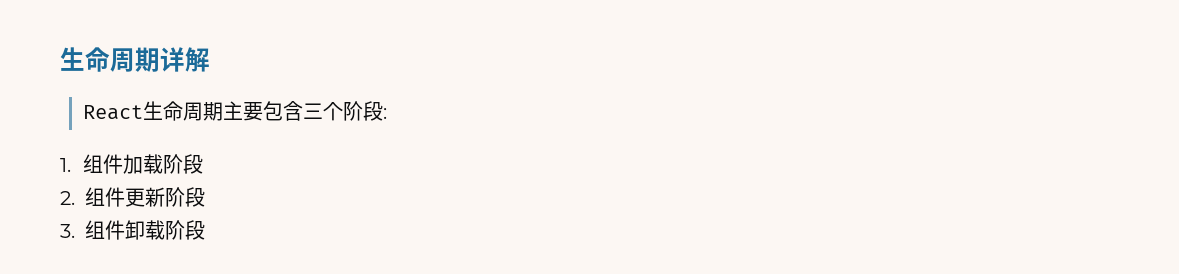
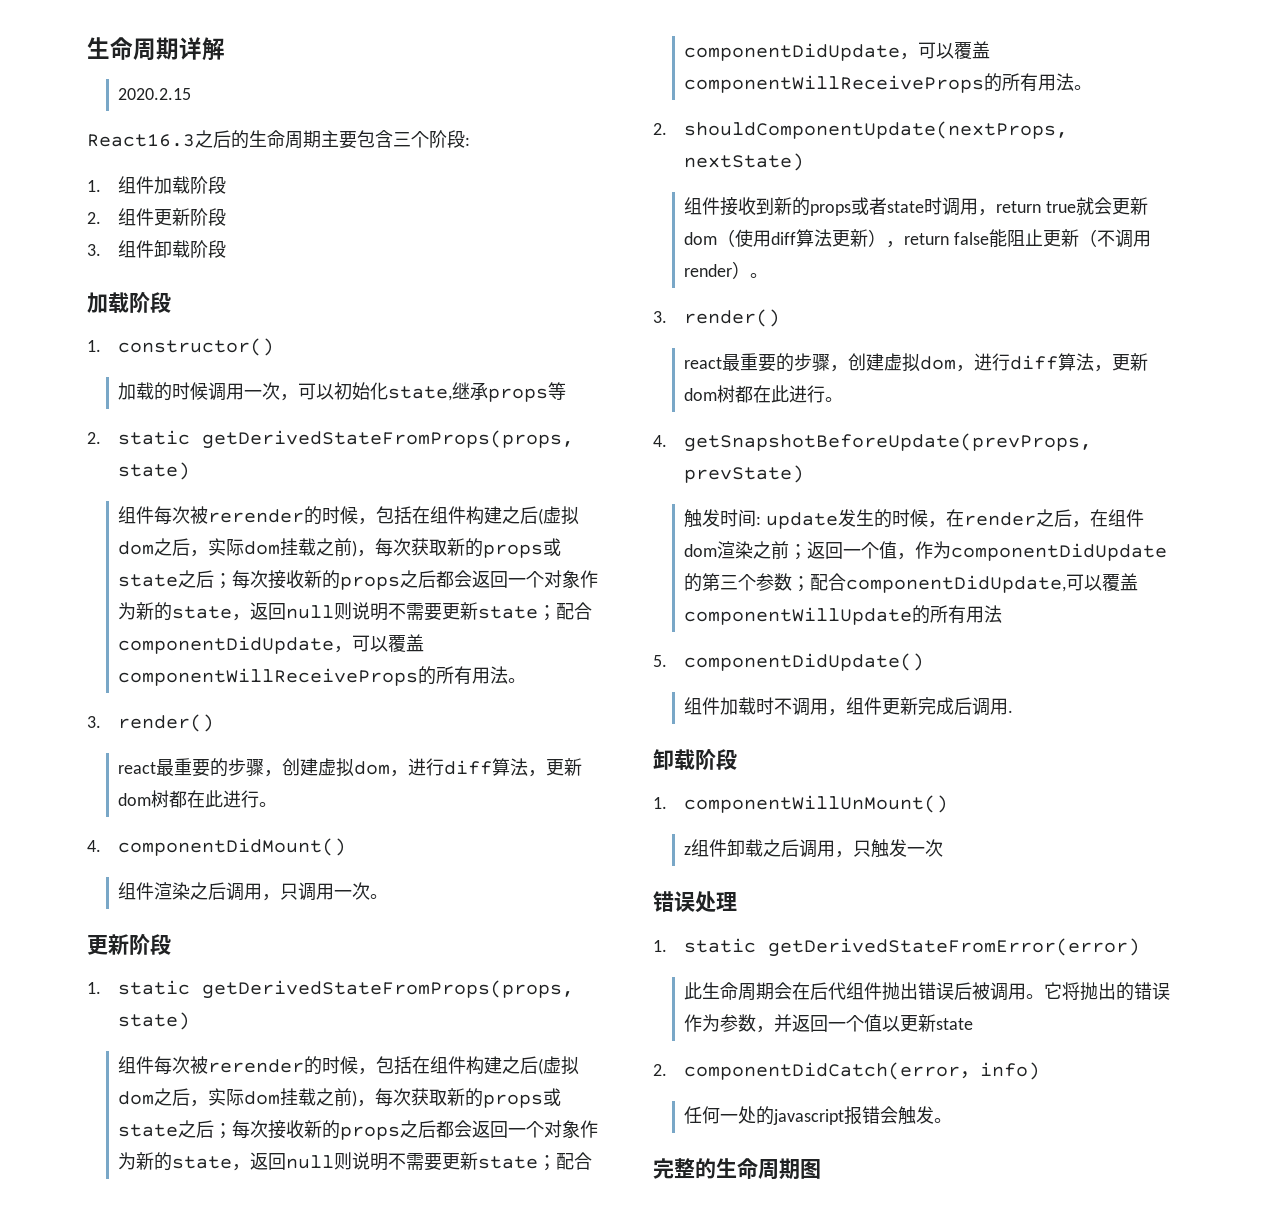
- React生命周期主要包含三个阶段:
+ 2020.2.15
+ React16.3之后的生命周期主要包含三个阶段:
  3.组件卸载阶段
+ 加载阶段
+ 1. constructor()
+ 加载的时候调用一次，可以初始化state,继承props等
+ 2. static getDerivedStateFromProps(props, state)
+ 组件每次被rerender的时候，包括在组件构建之后(虚拟dom之后，实际dom挂载之前)，每次获取新的props或state之后；每次接收新的props之后都会返回一个对象作为新的state，返回null则说明不需要更新state；配合componentDidUpdate，可以覆盖componentWillReceiveProps的所有用法。
+ 3. render()
+ react最重要的步骤，创建虚拟dom，进行diff算法，更新dom树都在此进行。
+ 4. componentDidMount()
+ 组件渲染之后调用，只调用一次。
+ 更新阶段
+ 1. static getDerivedStateFromProps(props, state)
+ 组件每次被rerender的时候，包括在组件构建之后(虚拟dom之后，实际dom挂载之前)，每次获取新的props或state之后；每次接收新的props之后都会返回一个对象作为新的state，返回null则说明不需要更新state；配合componentDidUpdate，可以覆盖componentWillReceiveProps的所有用法。
+ 2. shouldComponentUpdate(nextProps, nextState)
+ 组件接收到新的props或者state时调用，return true就会更新dom（使用diff算法更新），return false能阻止更新（不调用render）。
+ 3. render()
+ react最重要的步骤，创建虚拟dom，进行diff算法，更新dom树都在此进行。
+ 4. getSnapshotBeforeUpdate(prevProps, prevState)
+ 触发时间: update发生的时候，在render之后，在组件dom渲染之前；返回一个值，作为componentDidUpdate的第三个参数；配合componentDidUpdate,可以覆盖componentWillUpdate的所有用法
+ 5. componentDidUpdate()
+ 组件加载时不调用，组件更新完成后调用.
+ 卸载阶段
+ 1. componentWillUnMount()
+ z组件卸载之后调用，只触发一次
+ 错误处理
+ 1. static getDerivedStateFromError(error)
+ 此生命周期会在后代组件抛出错误后被调用。它将抛出的错误作为参数，并返回一个值以更新state
+ 2. componentDidCatch(error，info)
+ 任何一处的javascript报错会触发。
+ 完整的生命周期图

